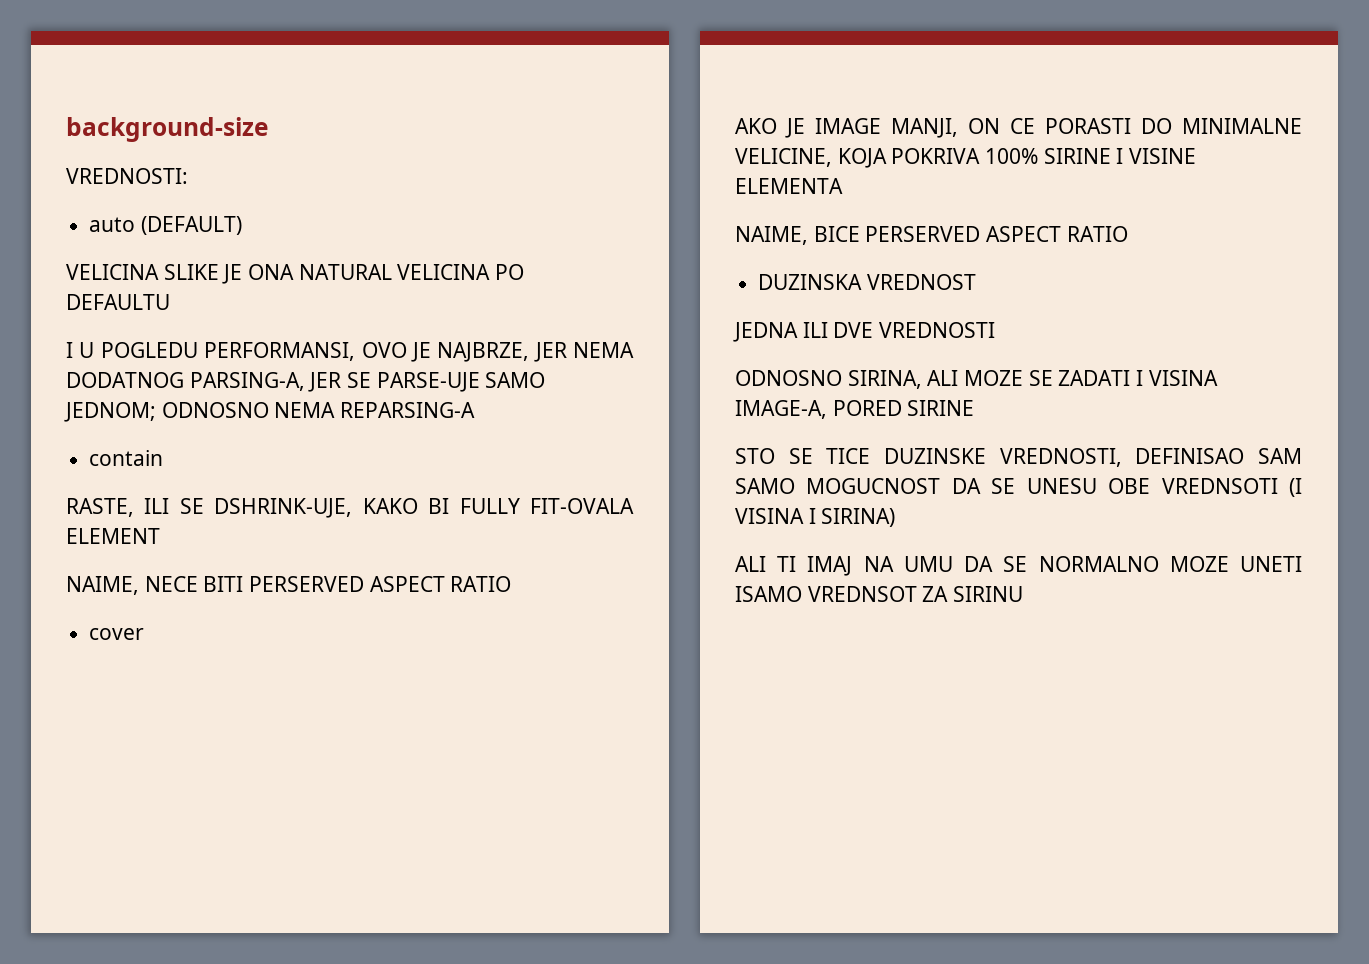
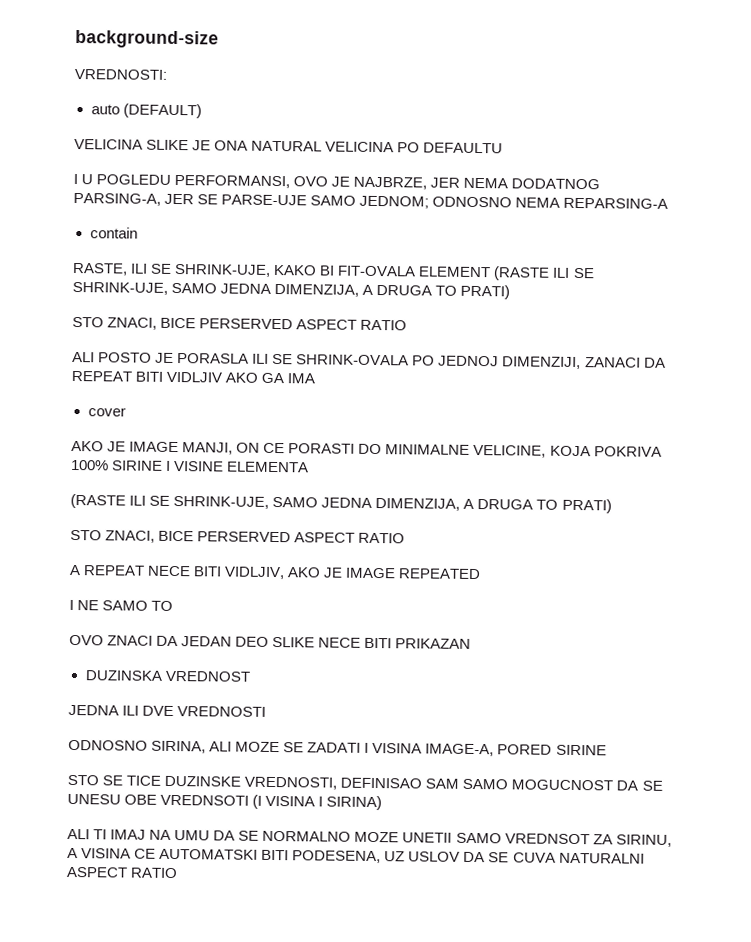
- RASTE, ILI SE DSHRINK-UJE, KAKO BI FULLY FIT-OVALA ELEMENT
- NAIME, NECE BITI PERSERVED ASPECT RATIO
+ RASTE, ILI SE SHRINK-UJE, KAKO BI FIT-OVALA ELEMENT (RASTE ILI SE SHRINK-UJE, SAMO JEDNA DIMENZIJA, A DRUGA TO PRATI)
+ STO ZNACI, BICE PERSERVED ASPECT RATIO
+ ALI POSTO JE PORASLA ILI SE SHRINK-OVALA PO JEDNOJ DIMENZIJI, ZANACI DA REPEAT BITI VIDLJIV AKO GA IMA
  AKO JE IMAGE MANJI, ON CE PORASTI DO MINIMALNE VELICINE, KOJA POKRIVA 100% SIRINE I VISINE ELEMENTA
- NAIME, BICE PERSERVED ASPECT RATIO
+ (RASTE ILI SE SHRINK-UJE, SAMO JEDNA DIMENZIJA, A DRUGA TO PRATI)
+ STO ZNACI, BICE PERSERVED ASPECT RATIO
+ A REPEAT NECE BITI VIDLJIV, AKO JE IMAGE REPEATED
+ I NE SAMO TO
+ OVO ZNACI DA JEDAN DEO SLIKE NECE BITI PRIKAZAN
- ALI TI IMAJ NA UMU DA SE NORMALNO MOZE UNETI ISAMO VREDNSOT ZA SIRINU
+ ALI TI IMAJ NA UMU DA SE NORMALNO MOZE UNETII SAMO VREDNSOT ZA SIRINU, A VISINA CE AUTOMATSKI BITI PODESENA, UZ USLOV DA SE CUVA NATURALNI ASPECT RATIO

